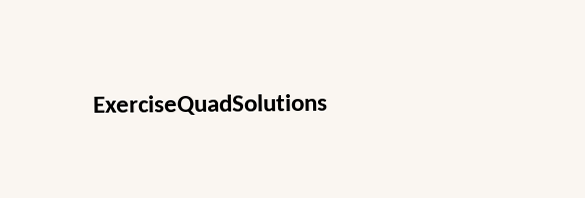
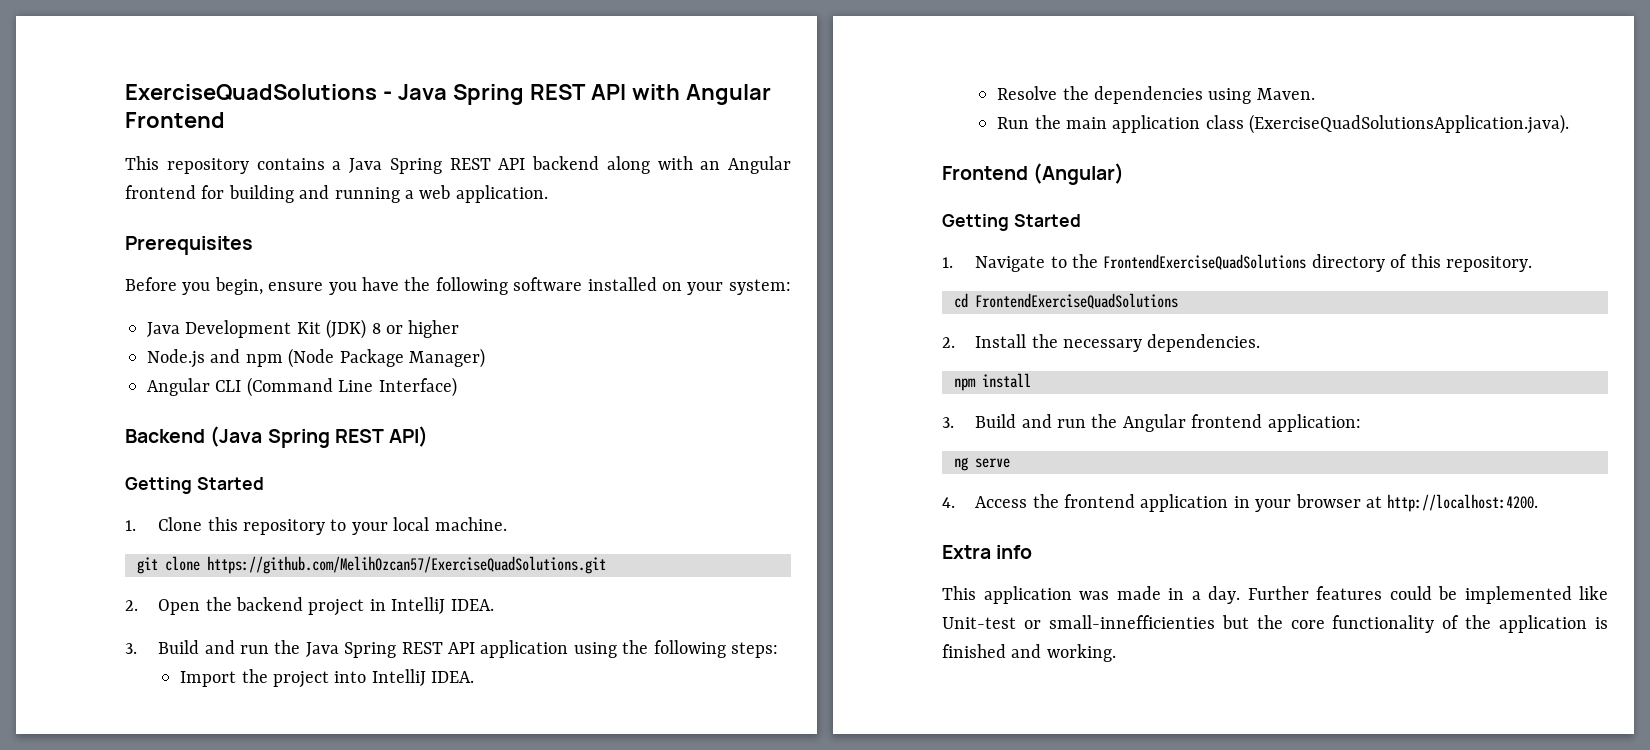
- ExerciseQuadSolutions
+ ExerciseQuadSolutions - Java Spring REST API with Angular Frontend
+ This repository contains a Java Spring REST API backend along with an Angular frontend for building and running a web application.
+ Prerequisites
+ Before you begin, ensure you have the following software installed on your system:
+ Java Development Kit (JDK) 8 or higher
+ Node.js and npm (Node Package Manager)
+ Angular CLI (Command Line Interface)
+ Backend (Java Spring REST API)
+ Getting Started
+ 1. Clone this repository to your local machine.
+ git clone https://github.com/MelihOzcan57/ExerciseQuadSolutions.git
+ 2. Open the backend project in IntelliJ IDEA.
+ 3. Build and run the Java Spring REST API application using the following steps:
+ Import the project into IntelliJ IDEA.
+ Resolve the dependencies using Maven.
+ Run the main application class (ExerciseQuadSolutionsApplication.java).
+ Frontend (Angular)
+ Getting Started
+ 1. Navigate to the FrontendExerciseQuadSolutions directory of this repository.
+ cd FrontendExerciseQuadSolutions
+ 2. Install the necessary dependencies.
+ npm install
+ 3. Build and run the Angular frontend application:
+ ng serve
+ 4. Access the frontend application in your browser at http://localhost:4200.
+ Extra info
+ This application was made in a day. Further features could be implemented like Unit-test or small-innefficienties but the core functionality of the application is finished and working.

